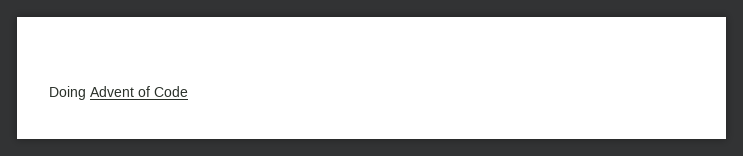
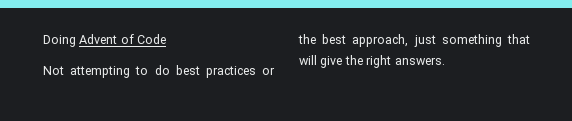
+ Not attempting to do best practices or the best approach, just something that will give the right answers.

